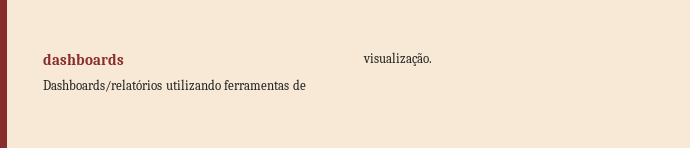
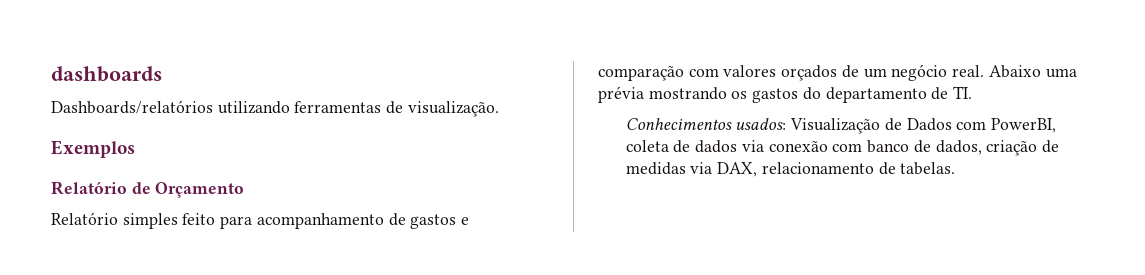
+ Exemplos
+ Relatório de Orçamento
+ Relatório simples feito para acompanhamento de gastos e comparação com valores orçados de um negócio real. Abaixo uma prévia mostrando os gastos do departamento de TI.
+ Conhecimentos usados: Visualização de Dados com PowerBI, coleta de dados via conexão com banco de dados, criação de medidas via DAX, relacionamento de tabelas.

